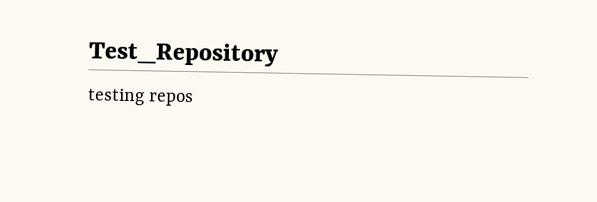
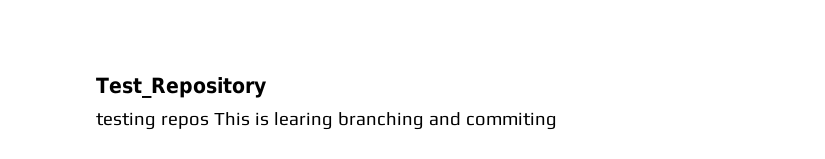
- testing repos
+ testing repos This is learing branching and commiting

